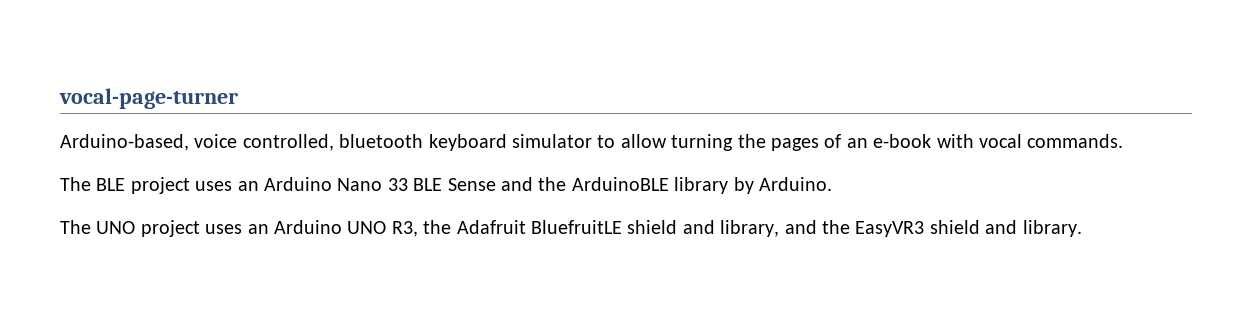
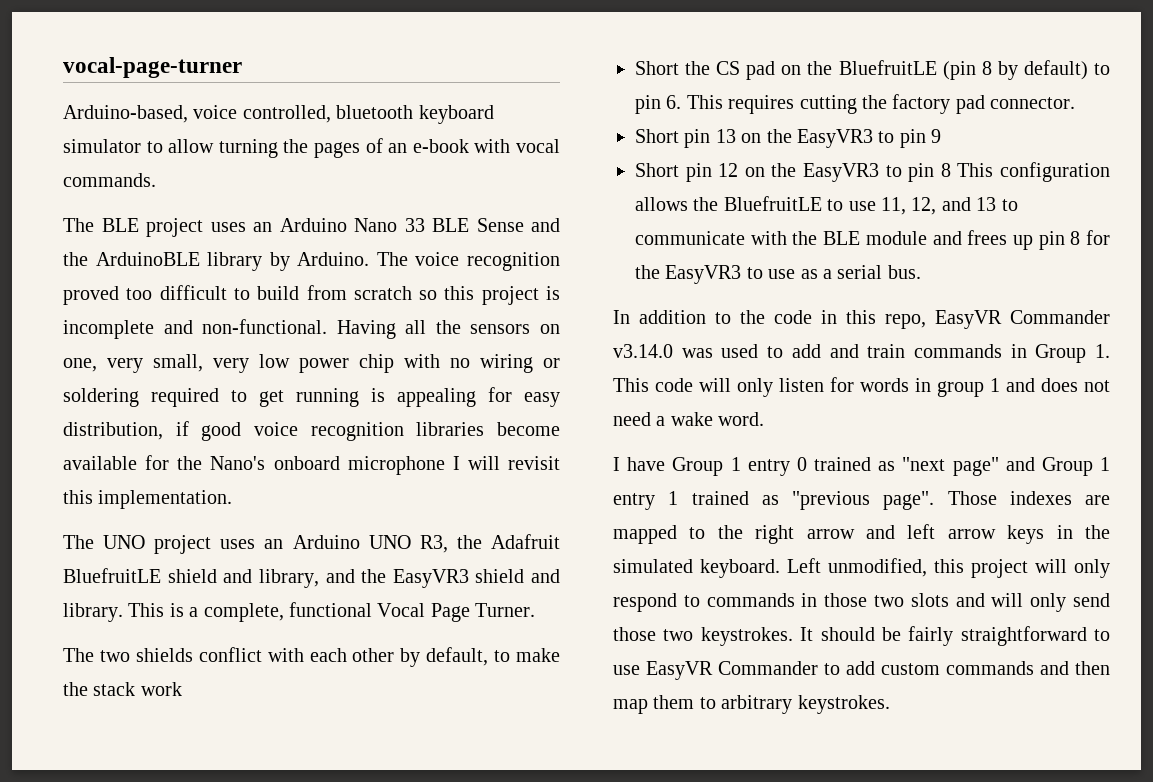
+ The voice recognition proved too difficult to build from scratch so this project is incomplete and non-functional. Having all the sensors on one, very small, very low power chip with no wiring or soldering required to get running is appealing for easy distribution, if good voice recognition libraries become available for the Nano's onboard microphone I will revisit this implementation.
+ This is a complete, functional Vocal Page Turner.
+ The two shields conflict with each other by default, to make the stack work
+ Short the CS pad on the BluefruitLE (pin 8 by default) to pin 6. This requires cutting the factory pad connector.
+ Short pin 13 on the EasyVR3 to pin 9
+ Short pin 12 on the EasyVR3 to pin 8 This configuration allows the BluefruitLE to use 11, 12, and 13 to communicate with the BLE module and frees up pin 8 for the EasyVR3 to use as a serial bus.
+ In addition to the code in this repo, EasyVR Commander v3.14.0 was used to add and train commands in Group 1. This code will only listen for words in group 1 and does not need a wake word.
+ I have Group 1 entry 0 trained as "next page" and Group 1 entry 1 trained as "previous page". Those indexes are mapped to the right arrow and left arrow keys in the simulated keyboard. Left unmodified, this project will only respond to commands in those two slots and will only send those two keystrokes. It should be fairly straightforward to use EasyVR Commander to add custom commands and then map them to arbitrary keystrokes.

